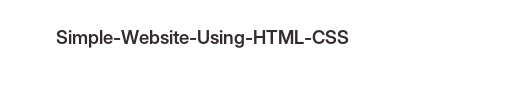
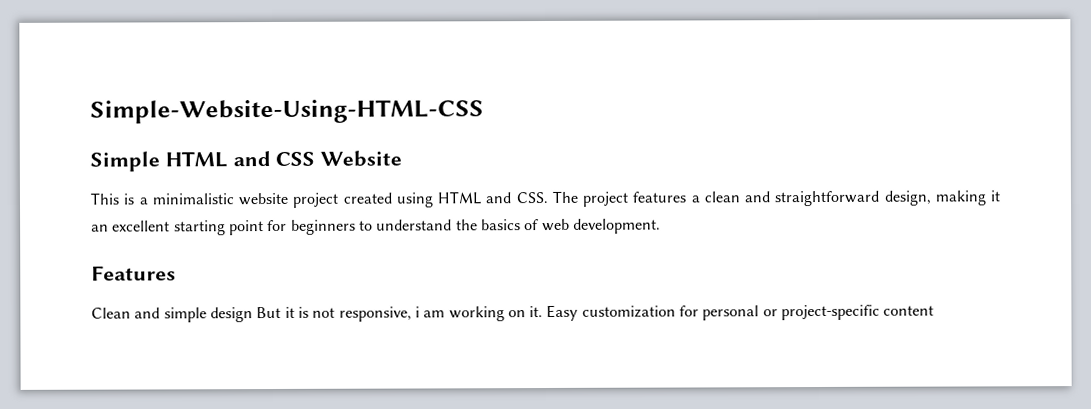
+ Simple HTML and CSS Website
+ This is a minimalistic website project created using HTML and CSS. The project features a clean and straightforward design, making it an excellent starting point for beginners to understand the basics of web development.
+ Features
+ Clean and simple design But it is not responsive, i am working on it. Easy customization for personal or project-specific content

